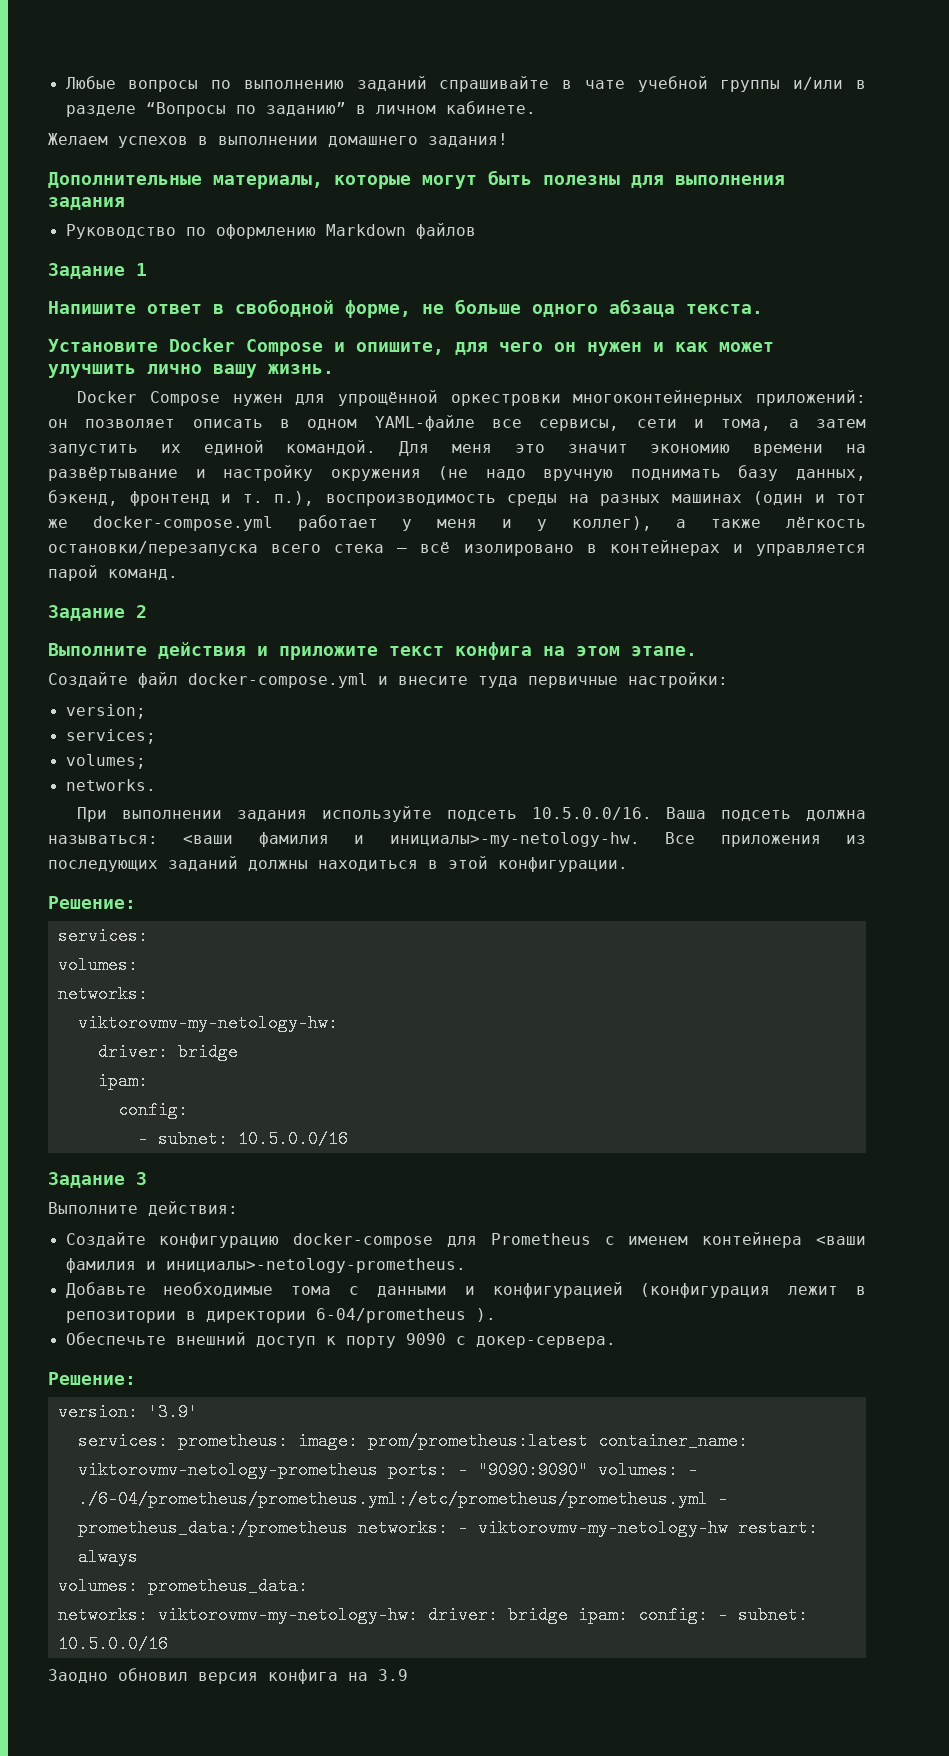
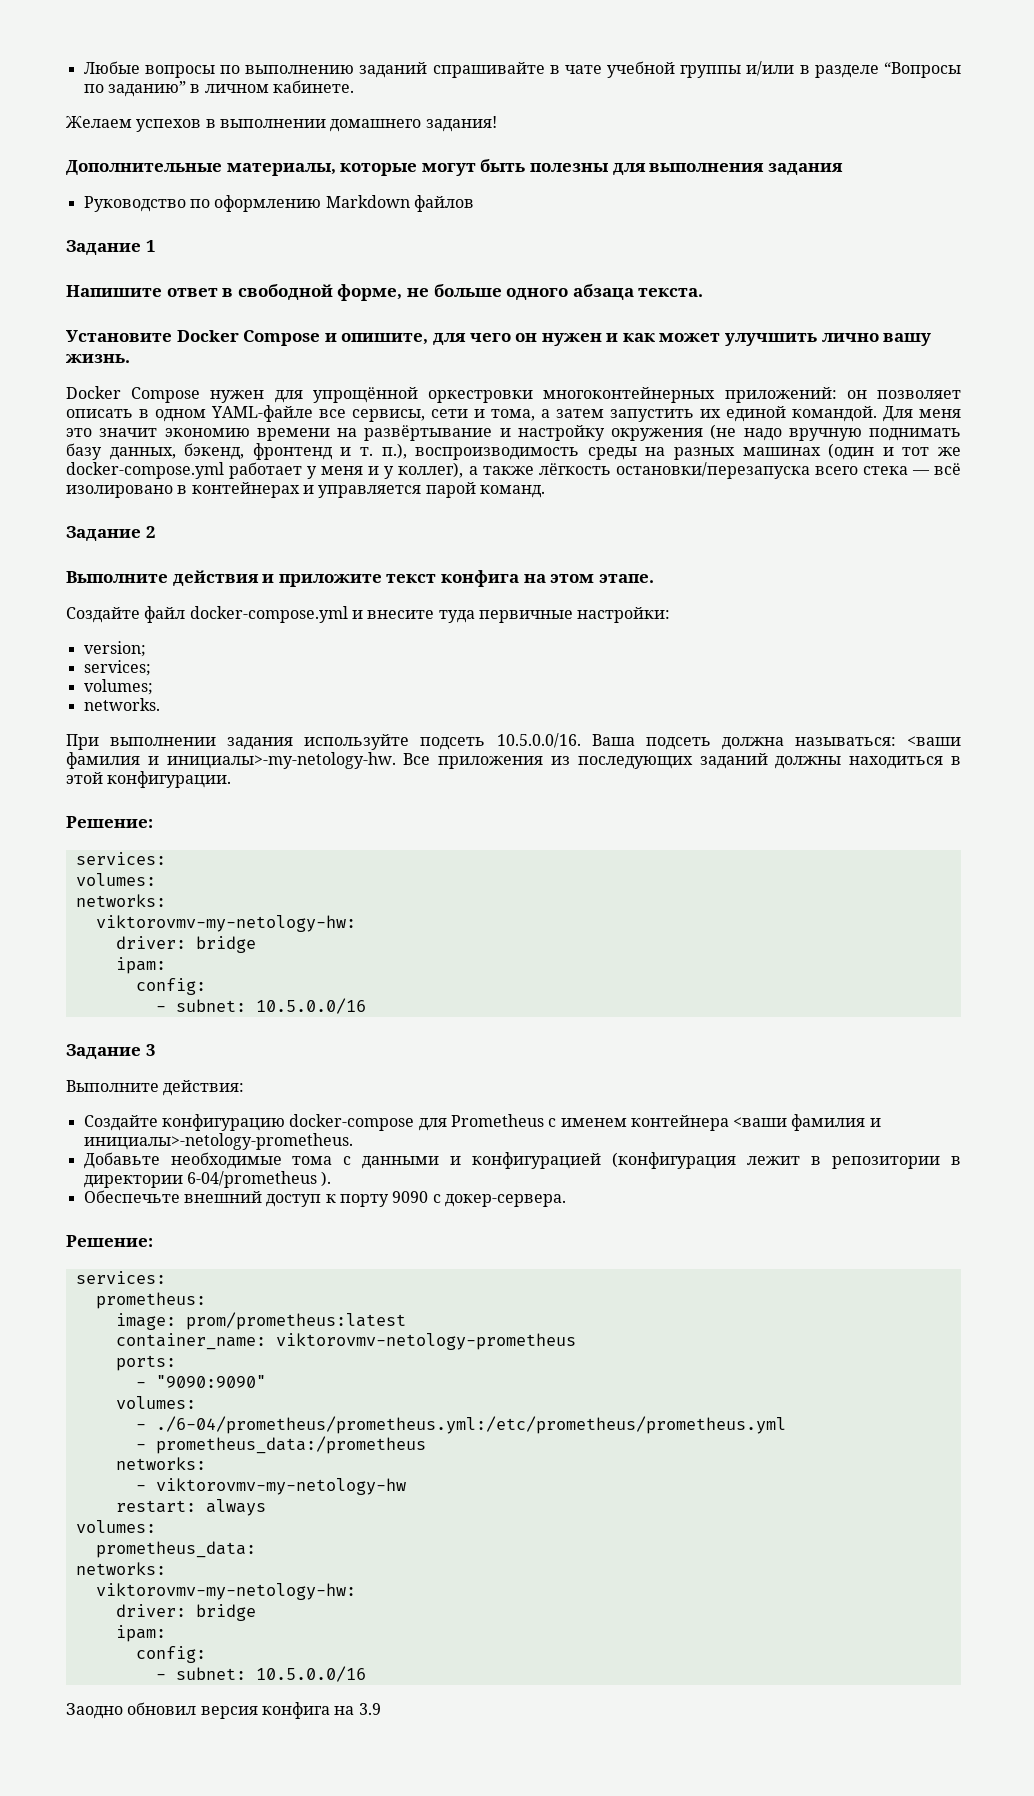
  Обеспечьте внешний доступ к порту 9090 c докер-сервера.
  Решение:
- version: '3.9'
- services: prometheus: image: prom/prometheus:latest container_name: viktorovmv-netology-prometheus ports: - "9090:9090" volumes: - ./6-04/prometheus/prometheus.yml:/etc/prometheus/prometheus.yml - prometheus_data:/prometheus networks: - viktorovmv-my-netology-hw restart: always
- volumes: prometheus_data:
- networks: viktorovmv-my-netology-hw: driver: bridge ipam: config: - subnet: 10.5.0.0/16
+ services:
+ prometheus:
+ image: prom/prometheus:latest
+ container_name: viktorovmv-netology-prometheus
+ ports:
+ - "9090:9090"
+ volumes:
+ - ./6-04/prometheus/prometheus.yml:/etc/prometheus/prometheus.yml
+ - prometheus_data:/prometheus
+ networks:
+ - viktorovmv-my-netology-hw
+ restart: always
+ volumes:
+ prometheus_data:
+ networks:
+ viktorovmv-my-netology-hw:
+ driver: bridge
+ ipam:
+ config:
+ - subnet: 10.5.0.0/16

